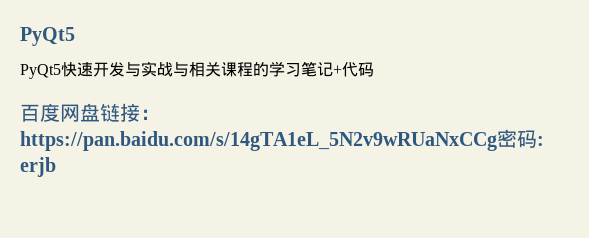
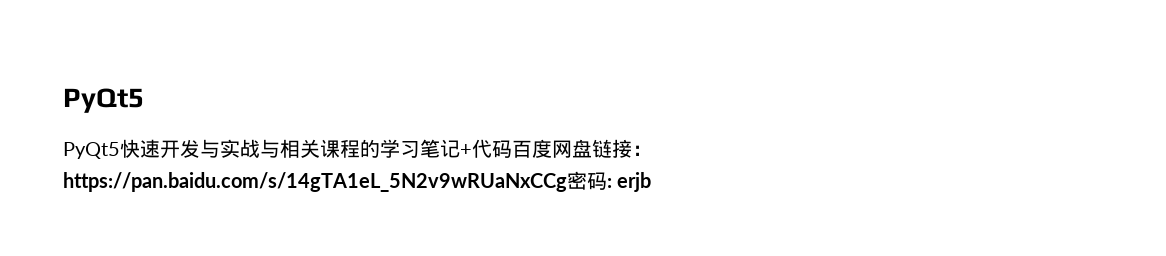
- PyQt5快速开发与实战与相关课程的学习笔记+代码
- 百度网盘链接：https://pan.baidu.com/s/14gTA1eL_5N2v9wRUaNxCCg密码: erjb
+ PyQt5快速开发与实战与相关课程的学习笔记+代码百度网盘链接：https://pan.baidu.com/s/14gTA1eL_5N2v9wRUaNxCCg密码: erjb

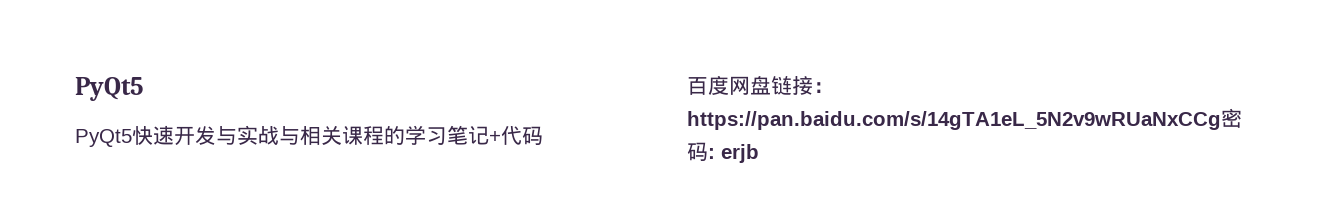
- PyQt5快速开发与实战与相关课程的学习笔记+代码百度网盘链接：https://pan.baidu.com/s/14gTA1eL_5N2v9wRUaNxCCg密码: erjb
+ PyQt5快速开发与实战与相关课程的学习笔记+代码
+ 百度网盘链接：https://pan.baidu.com/s/14gTA1eL_5N2v9wRUaNxCCg密码: erjb

